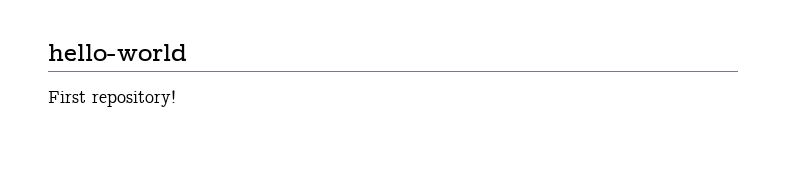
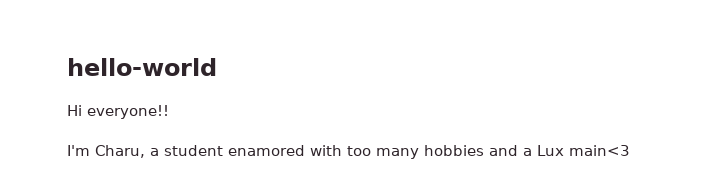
- First repository!
+ Hi everyone!!
+ I'm Charu, a student enamored with too many hobbies and a Lux main<3

